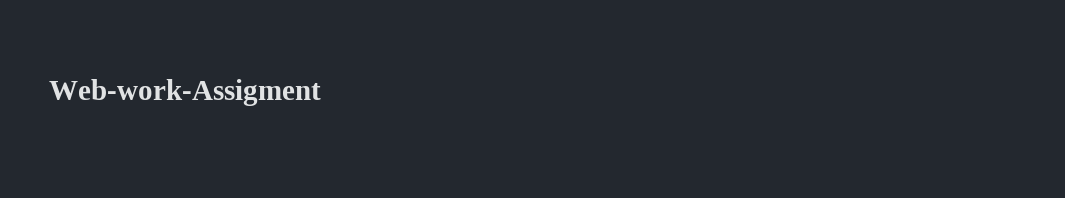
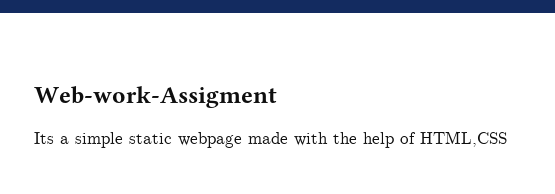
+ Its a simple static webpage made with the help of HTML,CSS

